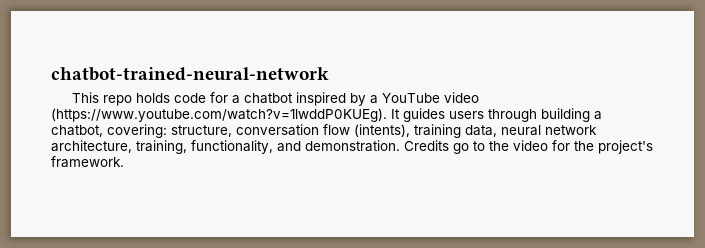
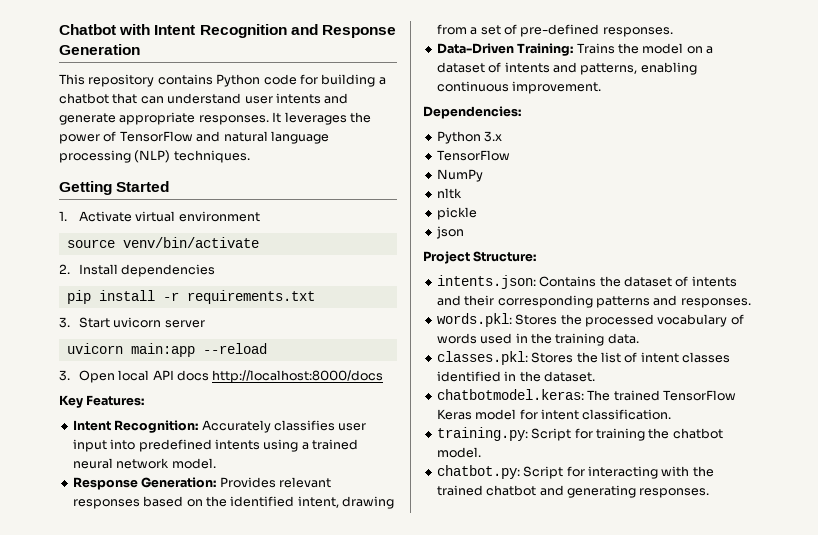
- chatbot-trained-neural-network
- This repo holds code for a chatbot inspired by a YouTube video (https://www.youtube.com/watch?v=1lwddP0KUEg). It guides users through building a chatbot, covering: structure, conversation flow (intents), training data, neural network architecture, training, functionality, and demonstration. Credits go to the video for the project's framework.
+ Chatbot with Intent Recognition and Response Generation
+ This repository contains Python code for building a chatbot that can understand user intents and generate appropriate responses. It leverages the power of TensorFlow and natural language processing (NLP) techniques.
+ Getting Started
+ 1. Activate virtual environment
+ source venv/bin/activate
+ 2. Install dependencies
+ pip install -r requirements.txt
+ 3. Start uvicorn server
+ uvicorn main:app --reload
+ 3. Open local API docs http://localhost:8000/docs
+ Key Features:
+ Intent Recognition: Accurately classifies user input into predefined intents using a trained neural network model.
+ Response Generation: Provides relevant responses based on the identified intent, drawing from a set of pre-defined responses.
+ Data-Driven Training: Trains the model on a dataset of intents and patterns, enabling continuous improvement.
+ Dependencies:
+ Python 3.x
+ TensorFlow
+ NumPy
+ nltk
+ pickle
+ json
+ Project Structure:
+ intents.json: Contains the dataset of intents and their corresponding patterns and responses.
+ words.pkl: Stores the processed vocabulary of words used in the training data.
+ classes.pkl: Stores the list of intent classes identified in the dataset.
+ chatbotmodel.keras: The trained TensorFlow Keras model for intent classification.
+ training.py: Script for training the chatbot model.
+ chatbot.py: Script for interacting with the trained chatbot and generating responses.

